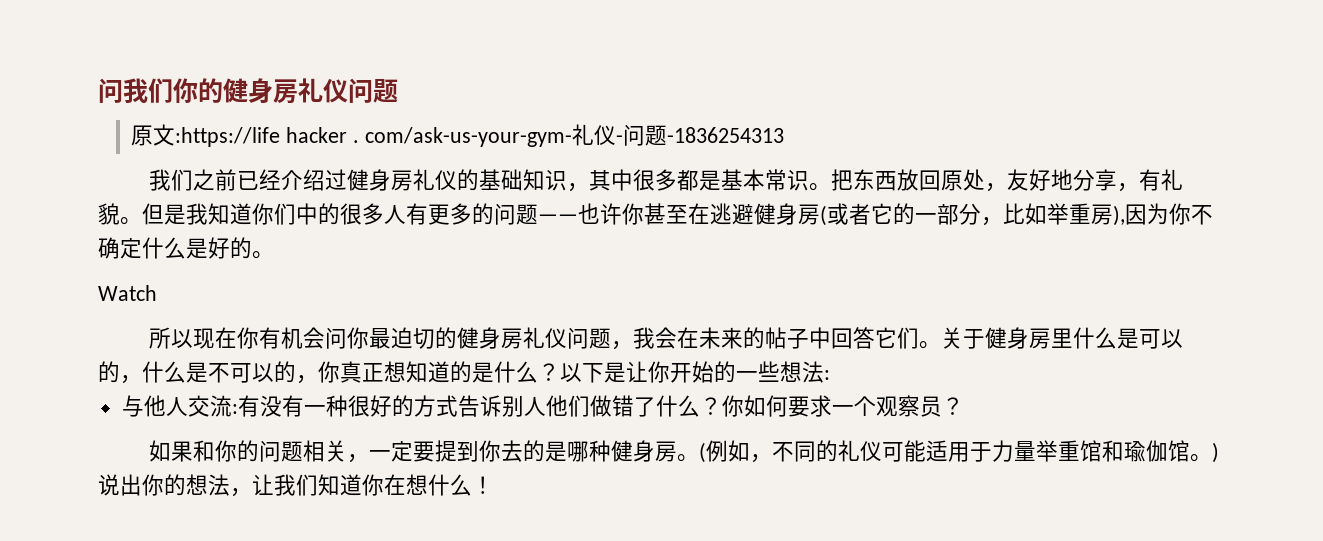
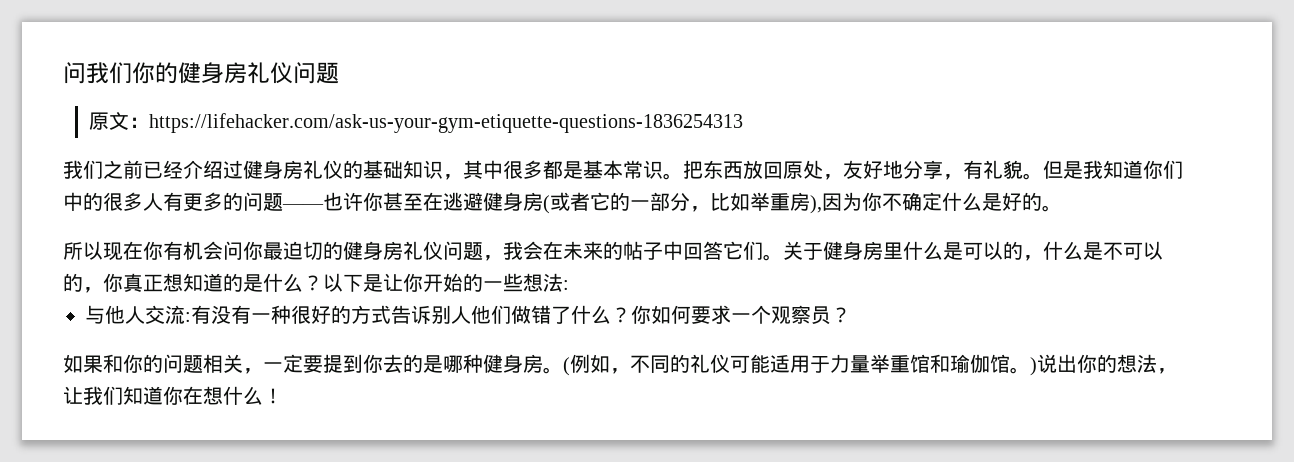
- 原文:https://life hacker . com/ask-us-your-gym-礼仪-问题-1836254313
+ 原文：https://lifehacker.com/ask-us-your-gym-etiquette-questions-1836254313
- Watch

